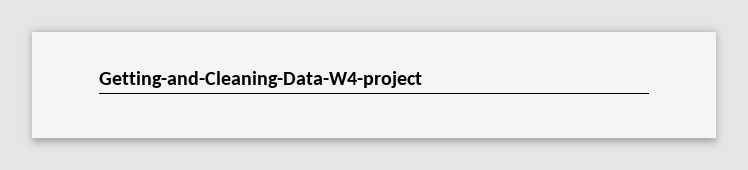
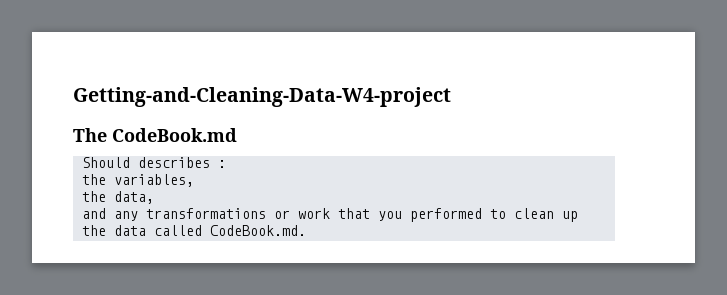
+ The CodeBook.md
+ Should describes :
+ the variables,
+ the data,
+ and any transformations or work that you performed to clean up the data called CodeBook.md.

